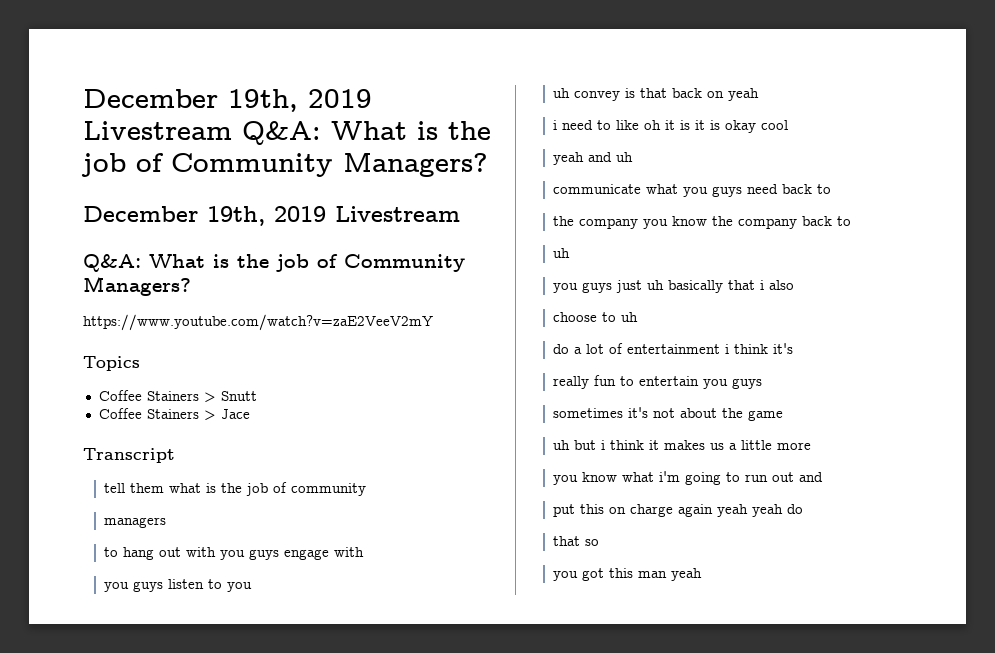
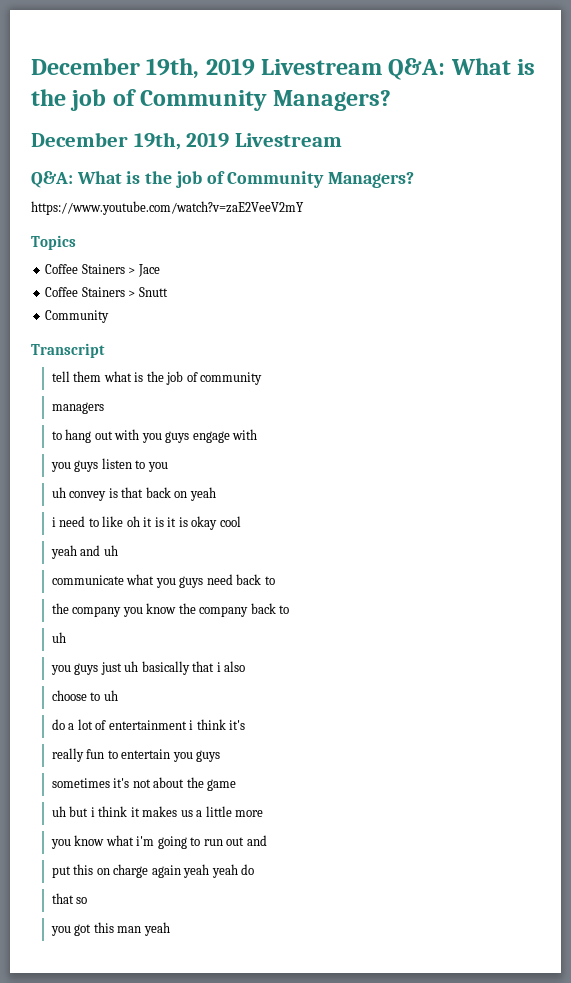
+ Coffee Stainers > Jace
  Coffee Stainers > Snutt
- Coffee Stainers > Jace
+ Community

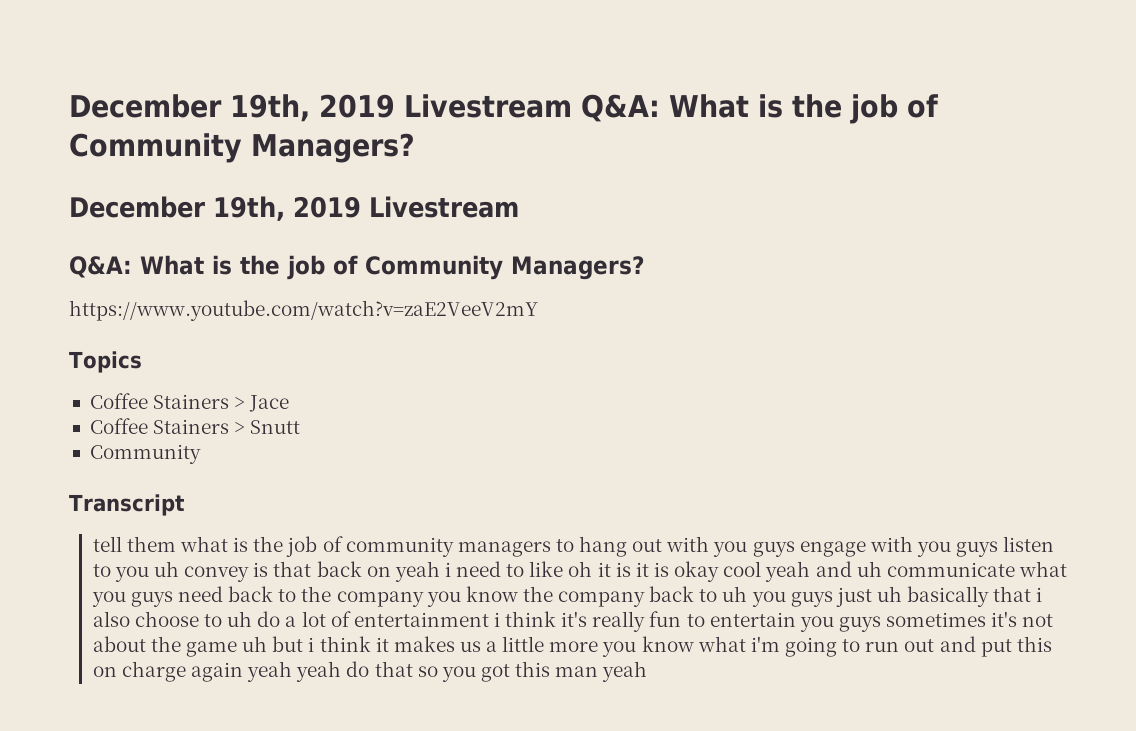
- tell them what is the job of community
- managers
- to hang out with you guys engage with
- you guys listen to you
- uh convey is that back on yeah
- i need to like oh it is it is okay cool
- yeah and uh
- communicate what you guys need back to
- the company you know the company back to
- uh
- you guys just uh basically that i also
- choose to uh
- do a lot of entertainment i think it's
- really fun to entertain you guys
- sometimes it's not about the game
- uh but i think it makes us a little more
- you know what i'm going to run out and
- put this on charge again yeah yeah do
- that so
- you got this man yeah
+ tell them what is the job of community managers to hang out with you guys engage with you guys listen to you uh convey is that back on yeah i need to like oh it is it is okay cool yeah and uh communicate what you guys need back to the company you know the company back to uh you guys just uh basically that i also choose to uh do a lot of entertainment i think it's really fun to entertain you guys sometimes it's not about the game uh but i think it makes us a little more you know what i'm going to run out and put this on charge again yeah yeah do that so you got this man yeah

